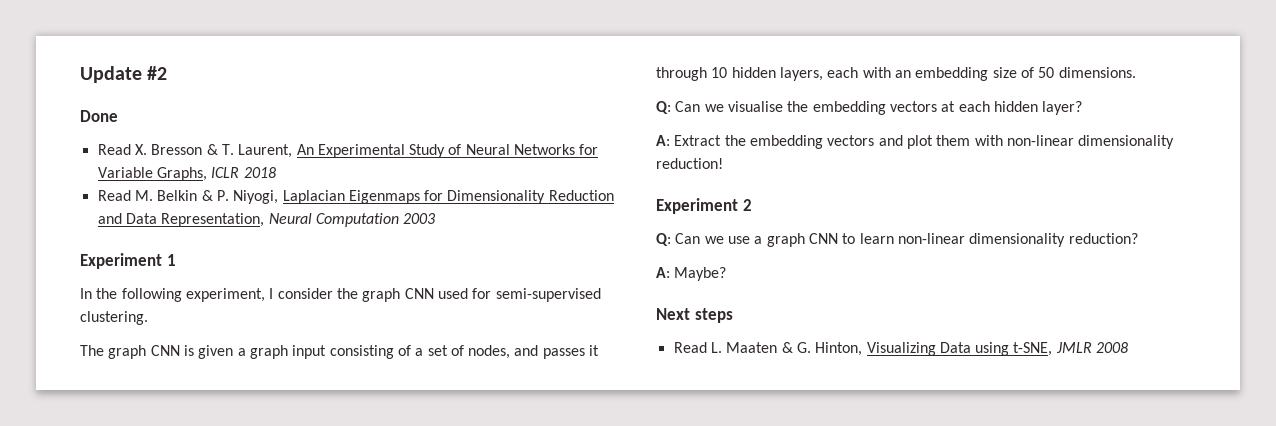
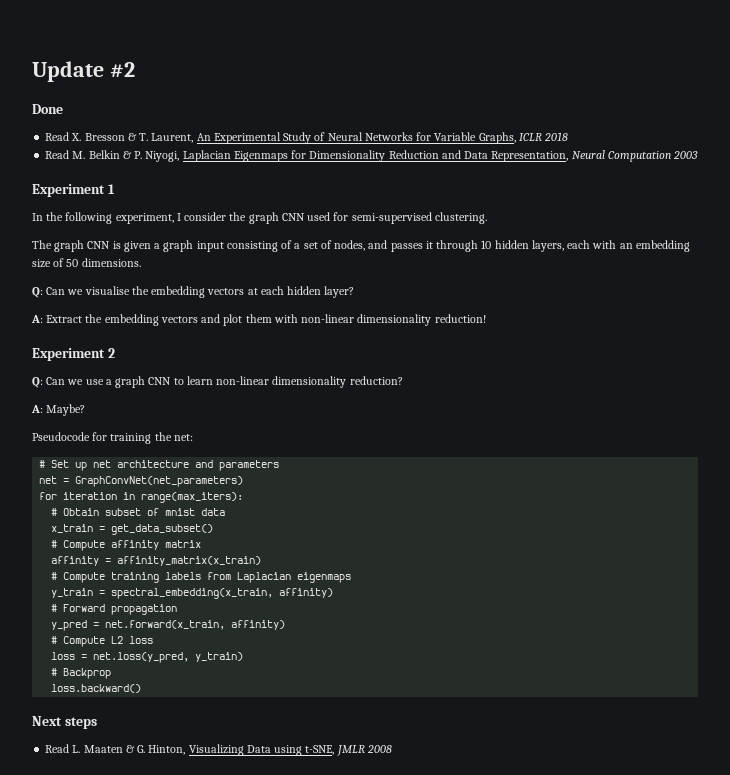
+ Pseudocode for training the net:
+ # Set up net architecture and parameters
+ net = GraphConvNet(net_parameters)
+ for iteration in range(max_iters):
+ # Obtain subset of mnist data
+ x_train = get_data_subset()
+ # Compute affinity matrix
+ affinity = affinity_matrix(x_train)
+ # Compute training labels from Laplacian eigenmaps
+ y_train = spectral_embedding(x_train, affinity)
+ # Forward propagation
+ y_pred = net.forward(x_train, affinity)
+ # Compute L2 loss
+ loss = net.loss(y_pred, y_train)
+ # Backprop
+ loss.backward()

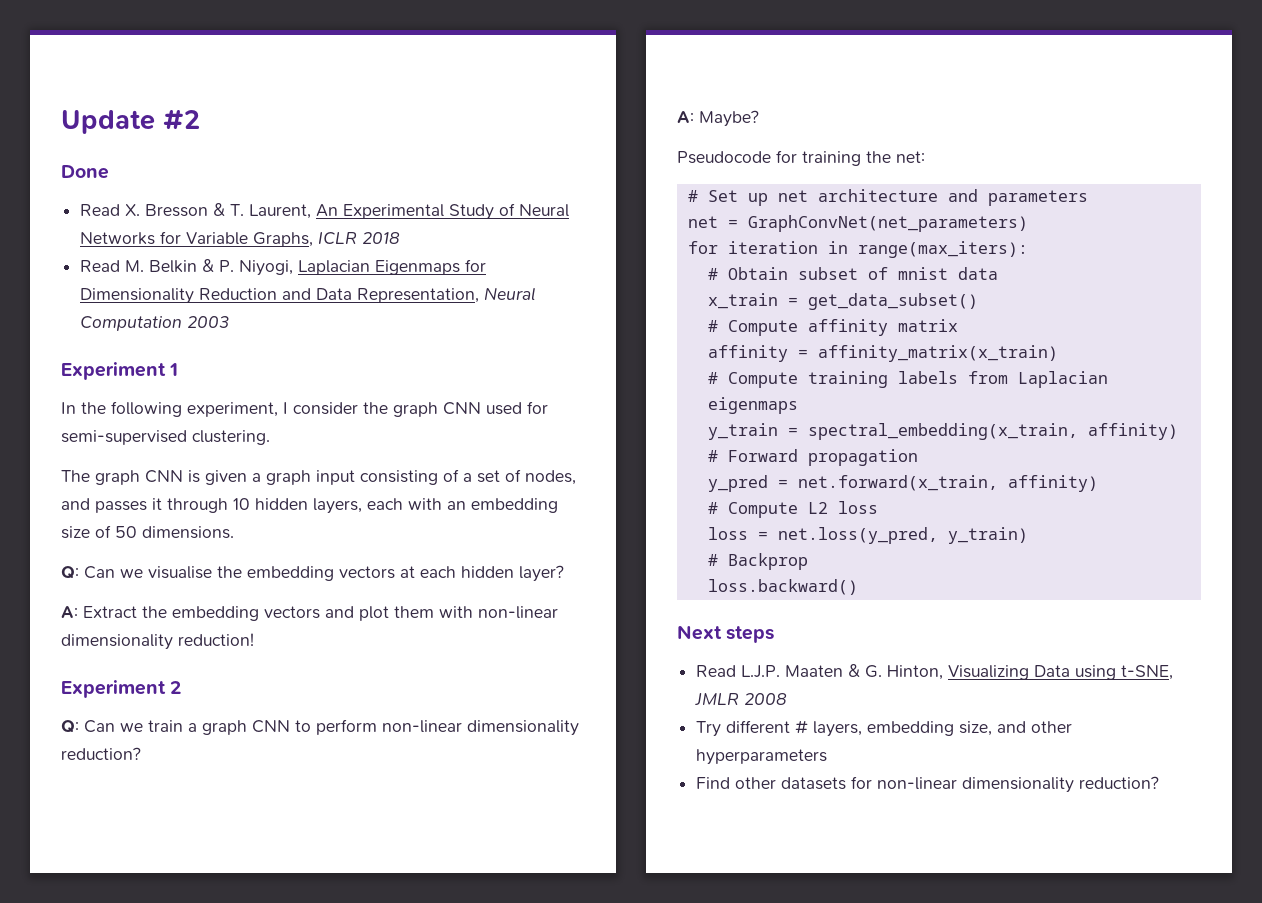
- Q: Can we use a graph CNN to learn non-linear dimensionality reduction?
+ Q: Can we train a graph CNN to perform non-linear dimensionality reduction?
- Read L. Maaten & G. Hinton, Visualizing Data using t-SNE, JMLR 2008
+ Read L.J.P. Maaten & G. Hinton, Visualizing Data using t-SNE, JMLR 2008
+ Try different # layers, embedding size, and other hyperparameters
+ Find other datasets for non-linear dimensionality reduction?

